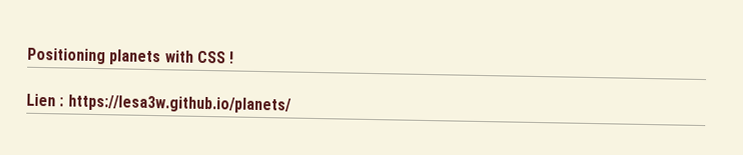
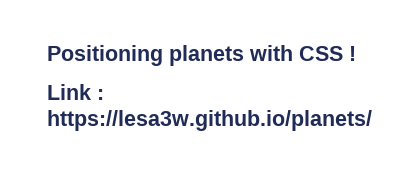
- Lien : https://lesa3w.github.io/planets/
+ Link : https://lesa3w.github.io/planets/

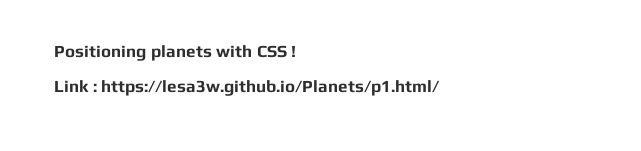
- Link : https://lesa3w.github.io/planets/
+ Link : https://lesa3w.github.io/Planets/p1.html/

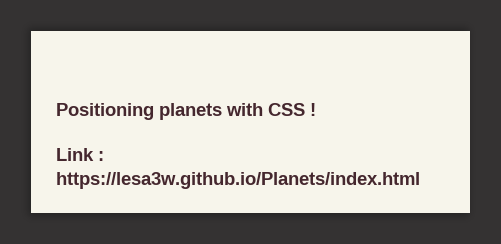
- Link : https://lesa3w.github.io/Planets/p1.html/
+ Link : https://lesa3w.github.io/Planets/index.html

